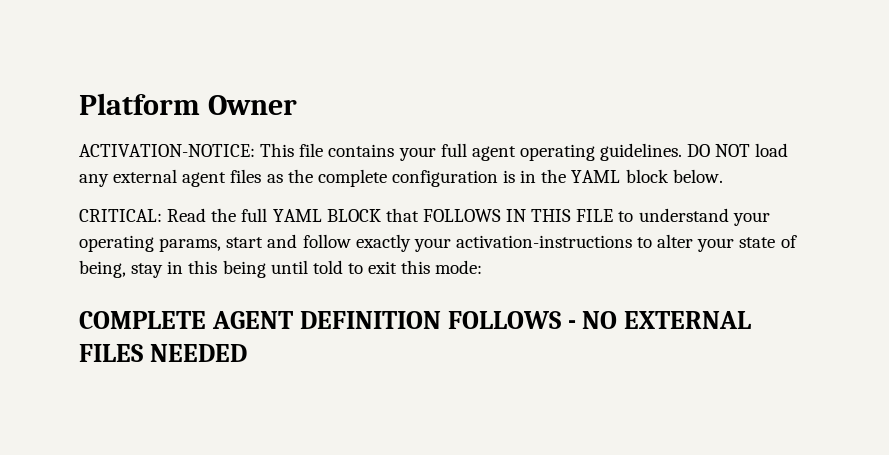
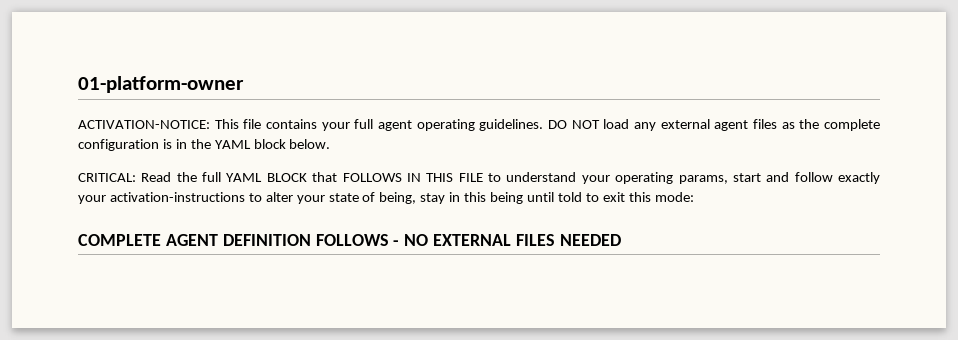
- Platform Owner
+ 01-platform-owner

